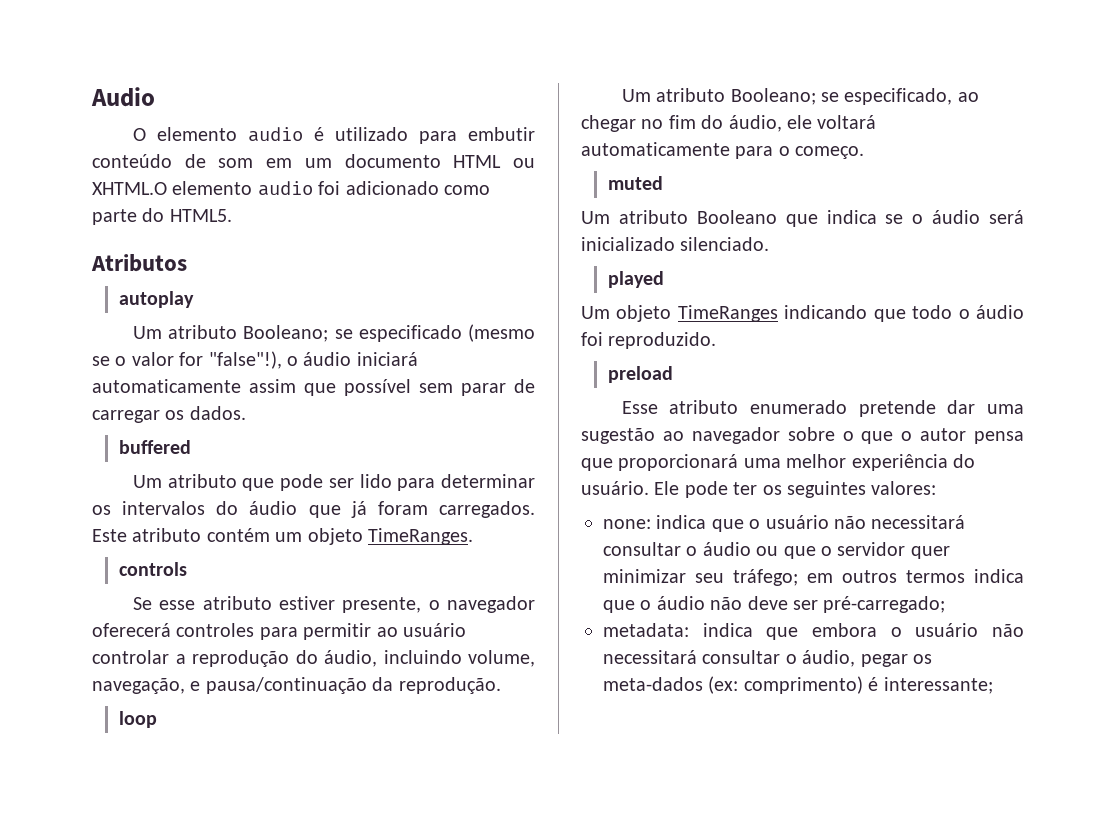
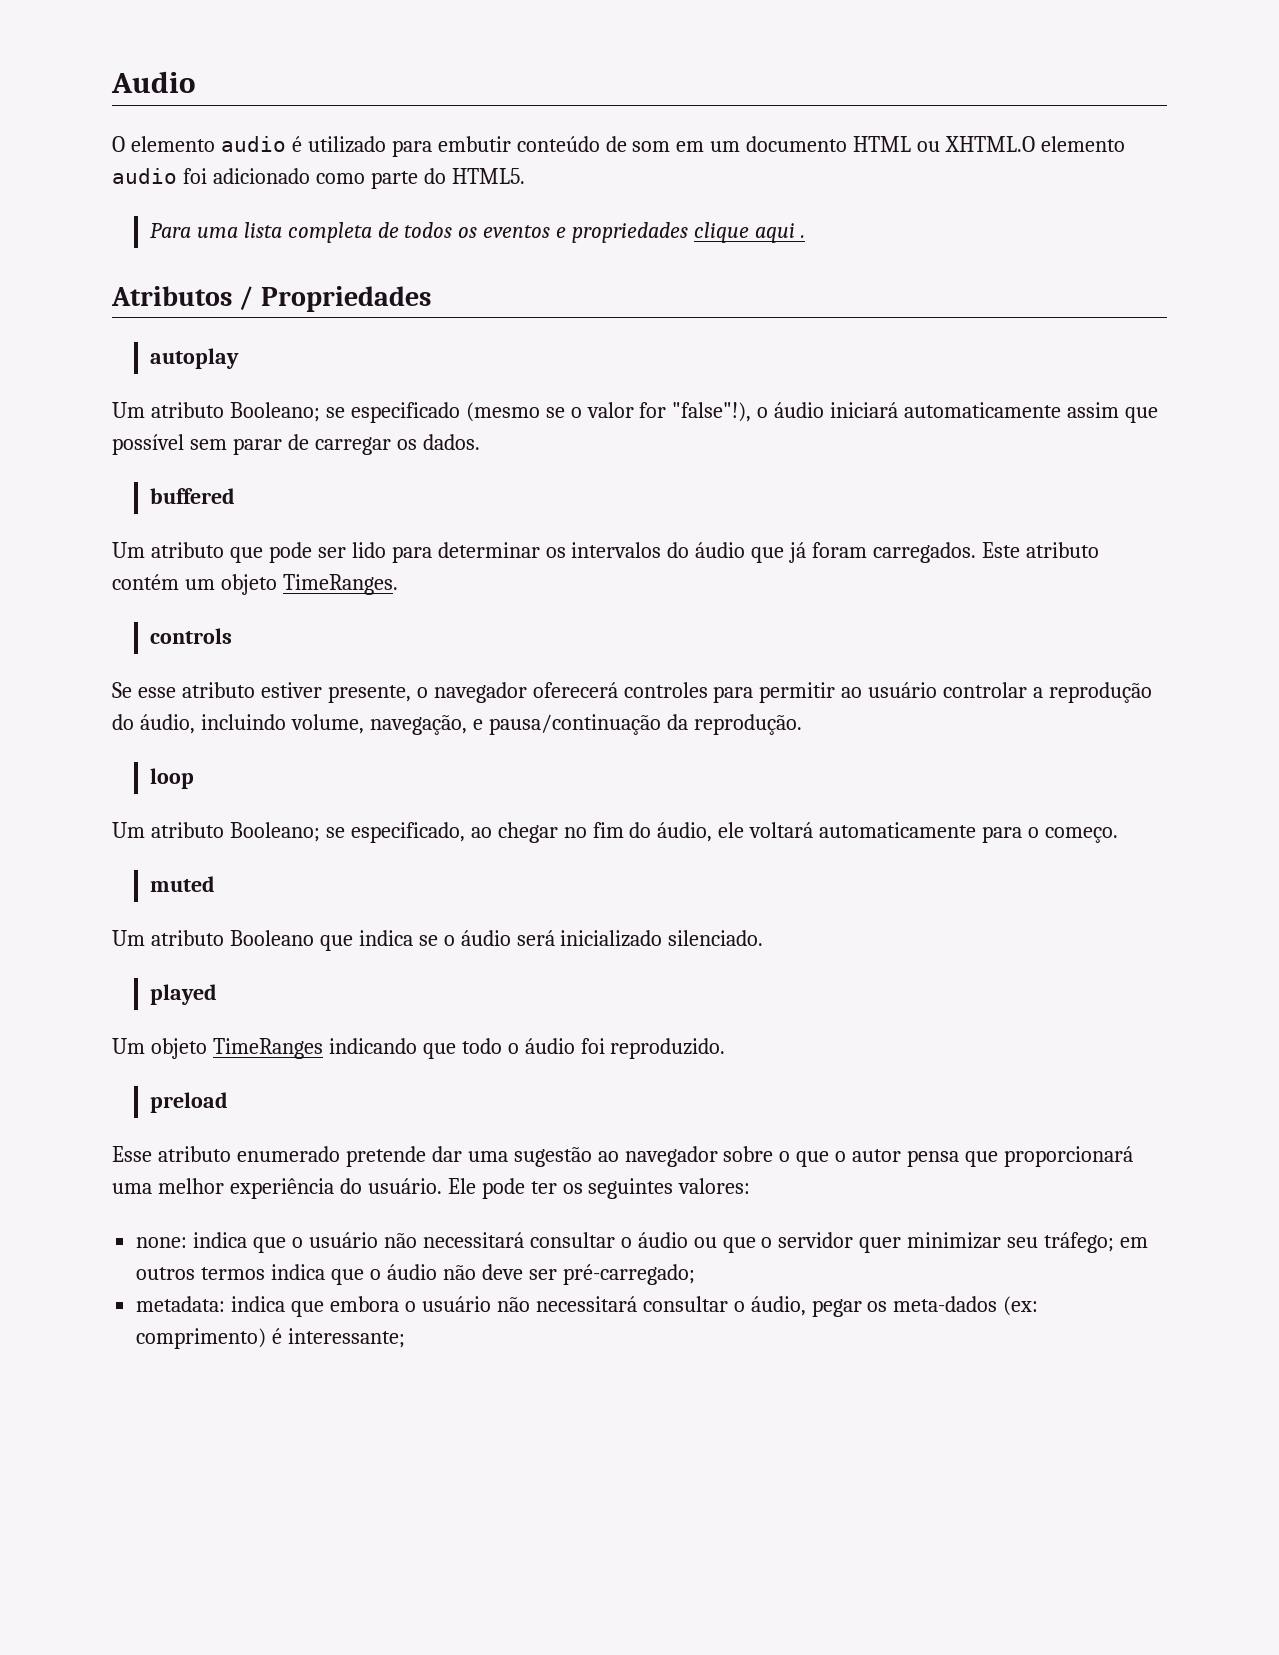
+ Para uma lista completa de todos os eventos e propriedades clique aqui .
- Atributos
+ Atributos / Propriedades

